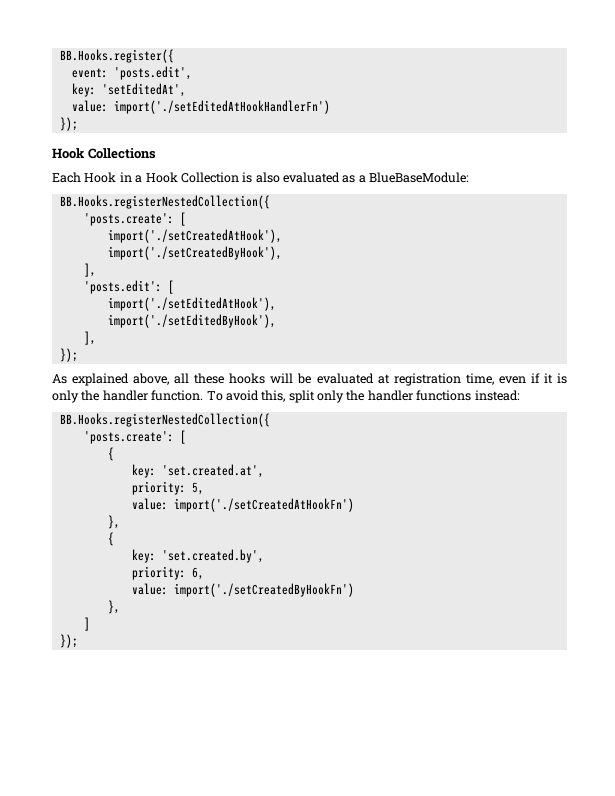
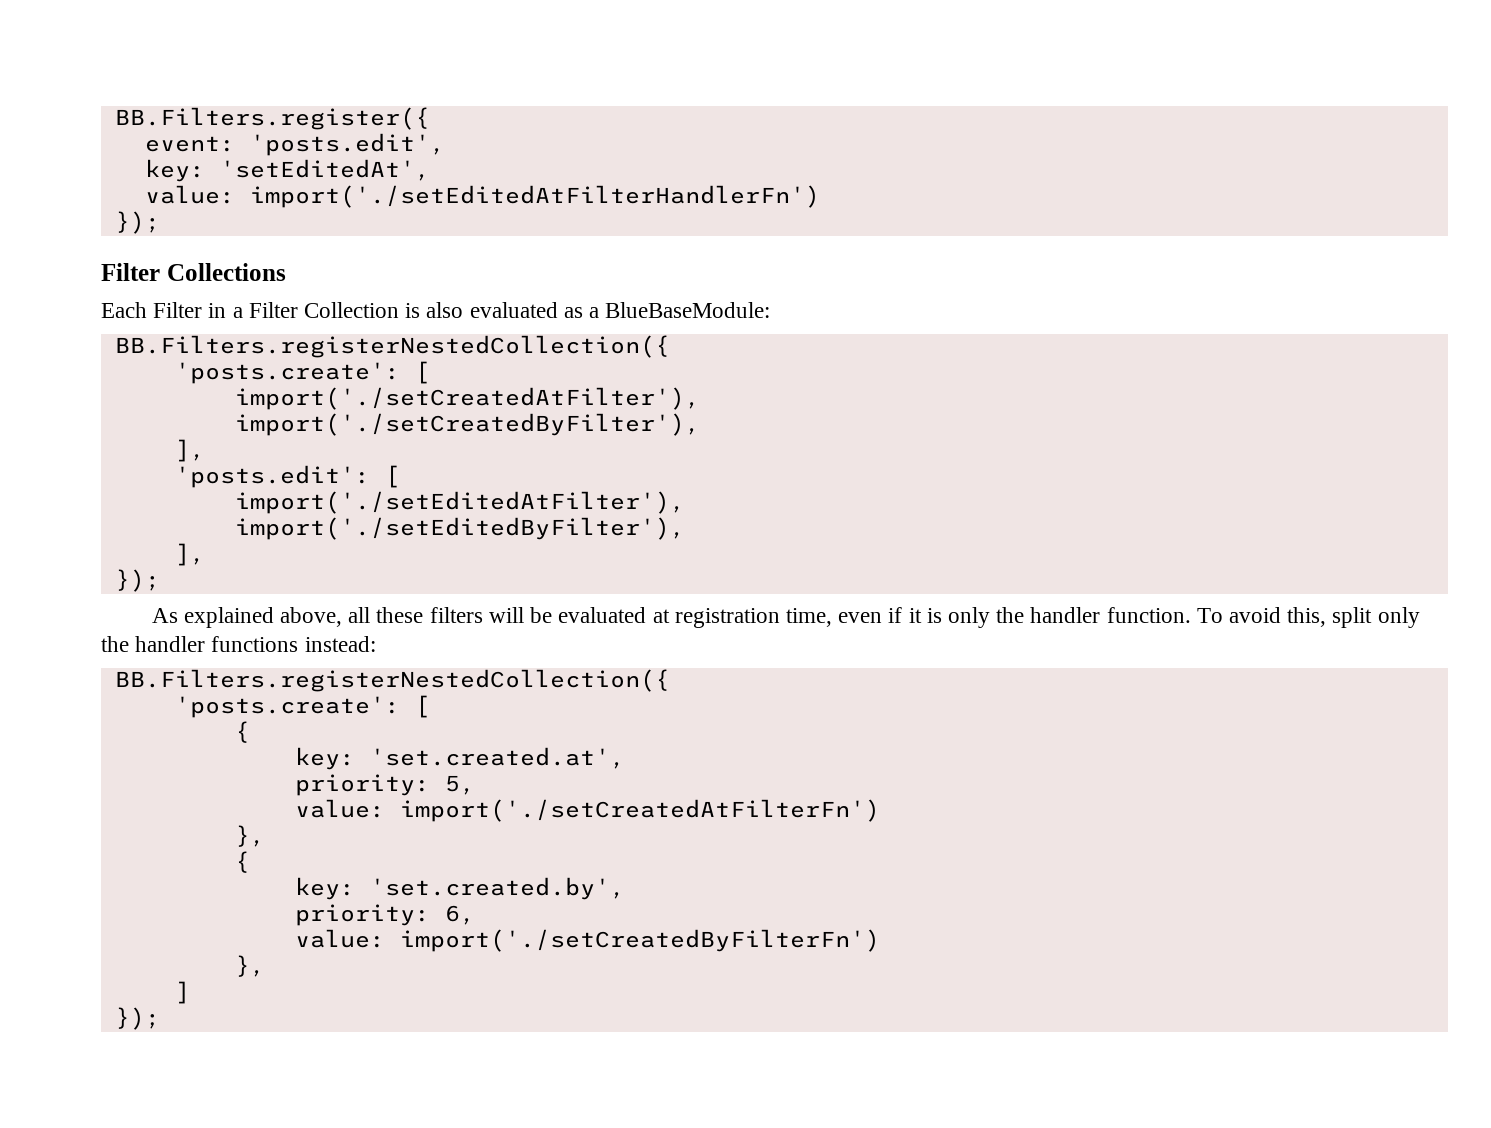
- BB.Hooks.register({
+ BB.Filters.register({
- value: import('./setEditedAtHookHandlerFn')
+ value: import('./setEditedAtFilterHandlerFn')
  });
- Hook Collections
+ Filter Collections
- Each Hook in a Hook Collection is also evaluated as a BlueBaseModule:
- BB.Hooks.registerNestedCollection({
+ Each Filter in a Filter Collection is also evaluated as a BlueBaseModule:
+ BB.Filters.registerNestedCollection({
  'posts.create': [
- import('./setCreatedAtHook'),
- import('./setCreatedByHook'),
+ import('./setCreatedAtFilter'),
+ import('./setCreatedByFilter'),
- import('./setEditedAtHook'),
- import('./setEditedByHook'),
+ import('./setEditedAtFilter'),
+ import('./setEditedByFilter'),
- As explained above, all these hooks will be evaluated at registration time, even if it is only the handler function.
+ As explained above, all these filters will be evaluated at registration time, even if it is only the handler function.
  To avoid this, split only the handler functions instead:
- BB.Hooks.registerNestedCollection({
+ BB.Filters.registerNestedCollection({
- value: import('./setCreatedAtHookFn')
+ value: import('./setCreatedAtFilterFn')
- value: import('./setCreatedByHookFn')
+ value: import('./setCreatedByFilterFn')

